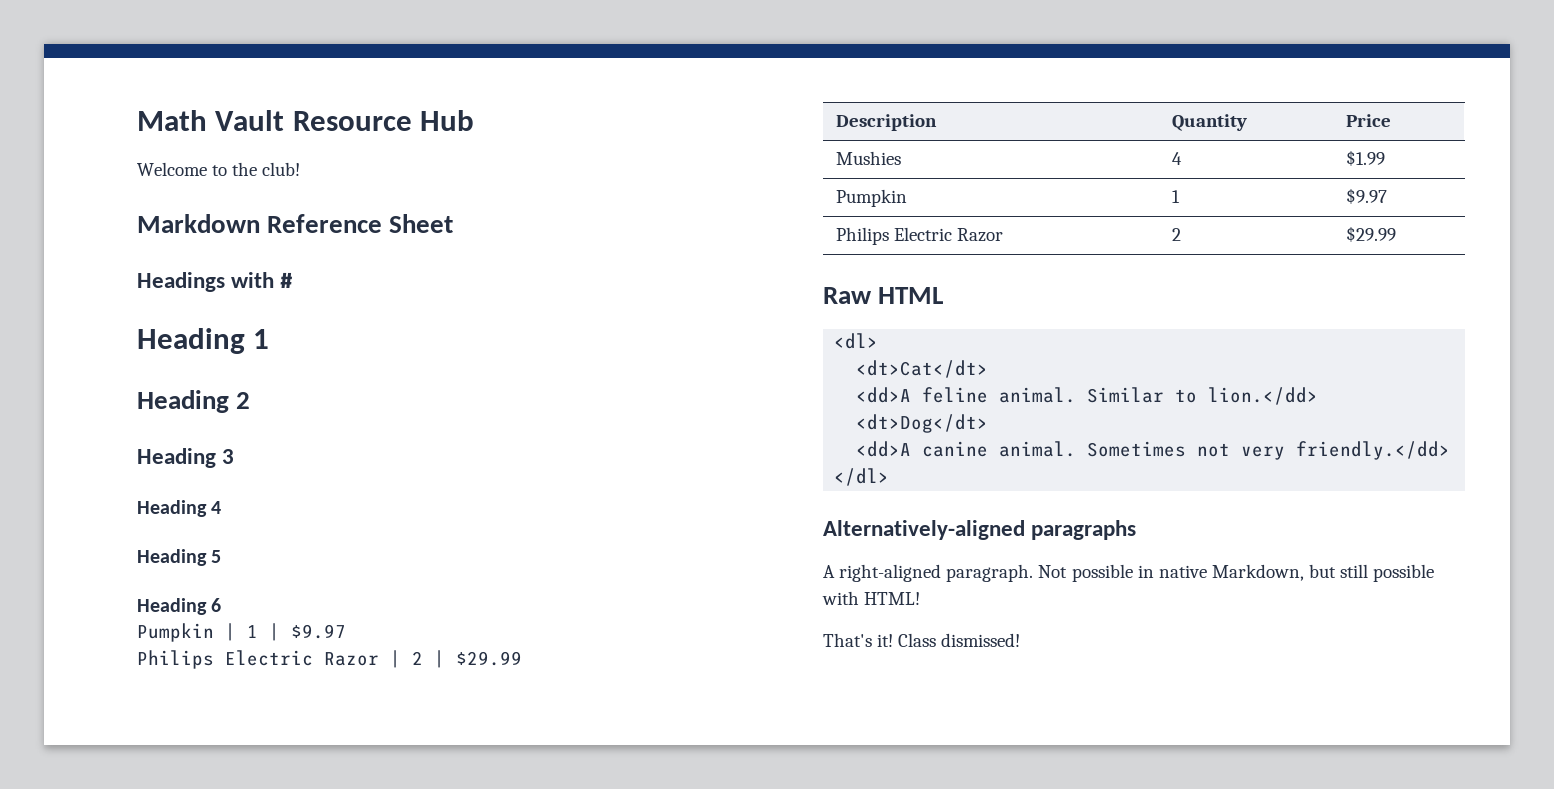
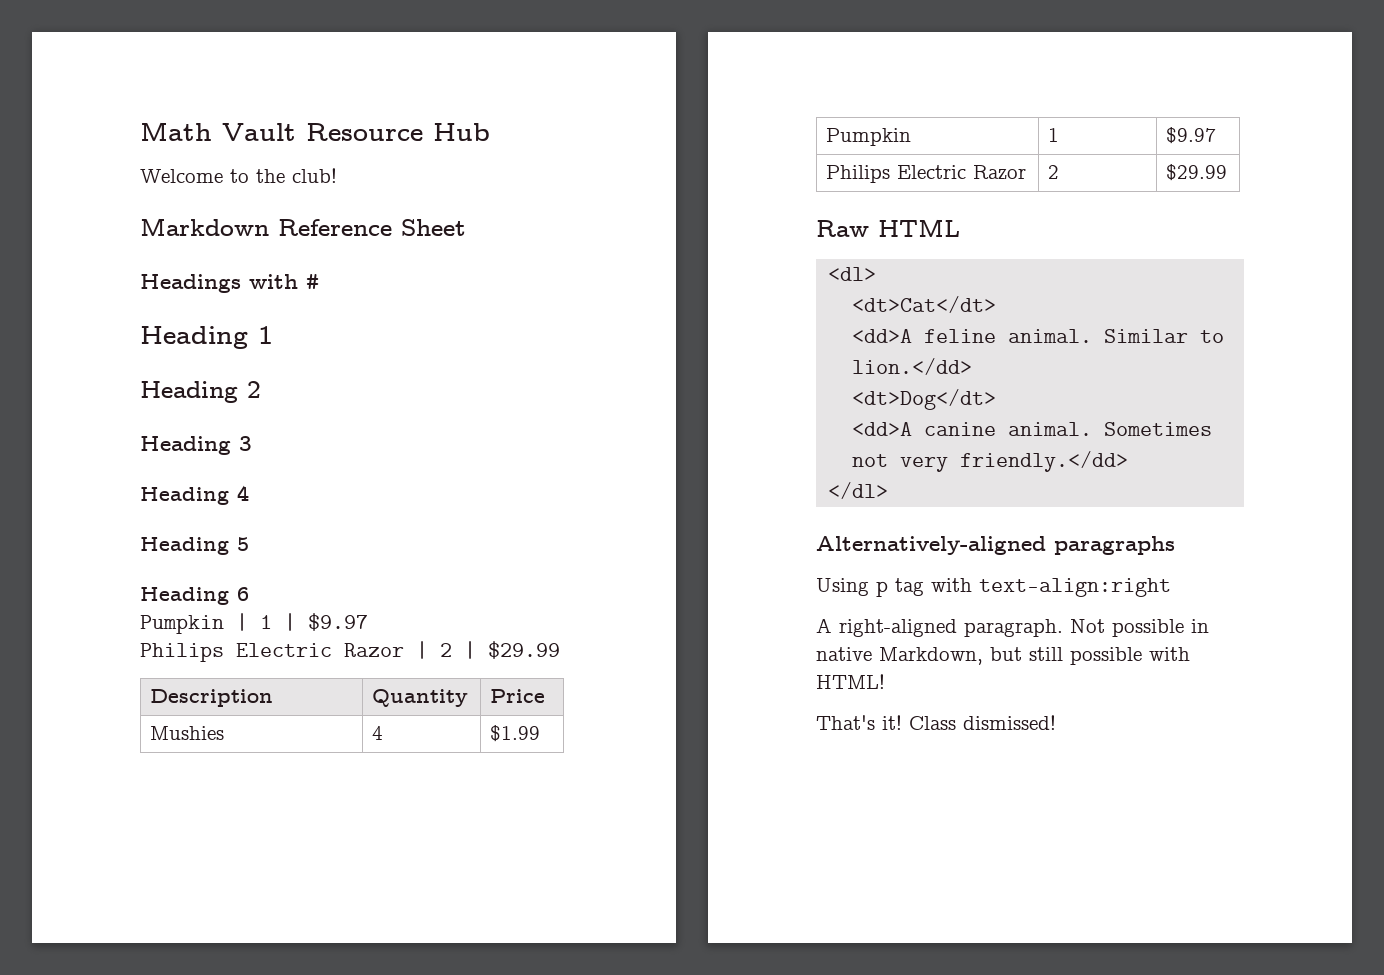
+ Using p tag with text-align:right

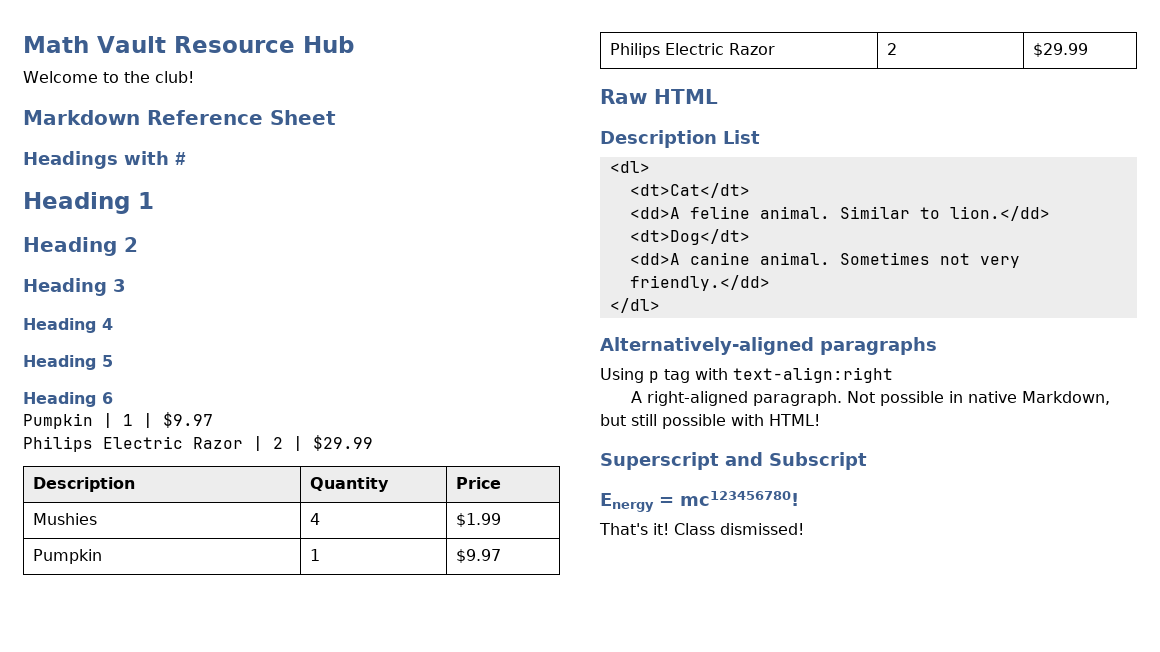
+ Description List
+ Superscript and Subscript
+ Energy = mc123456780!

